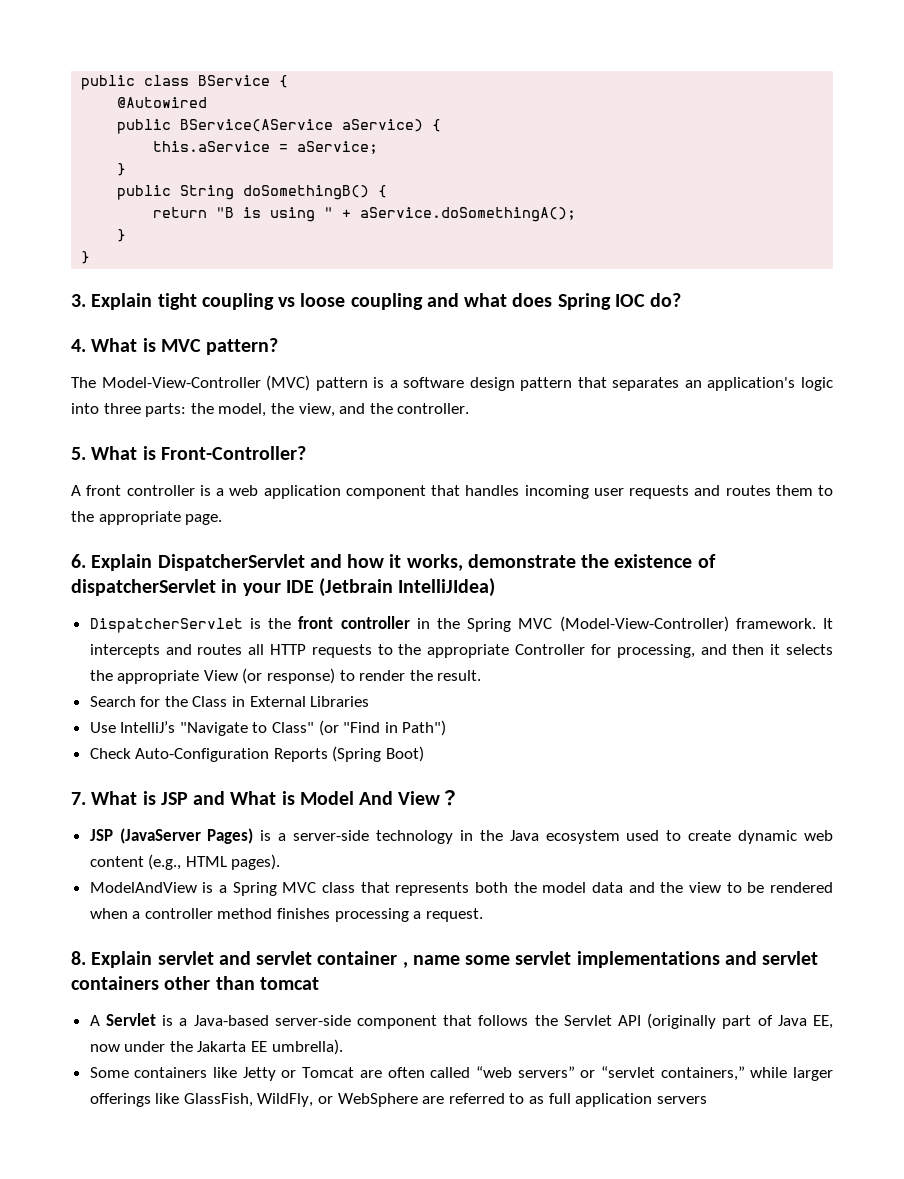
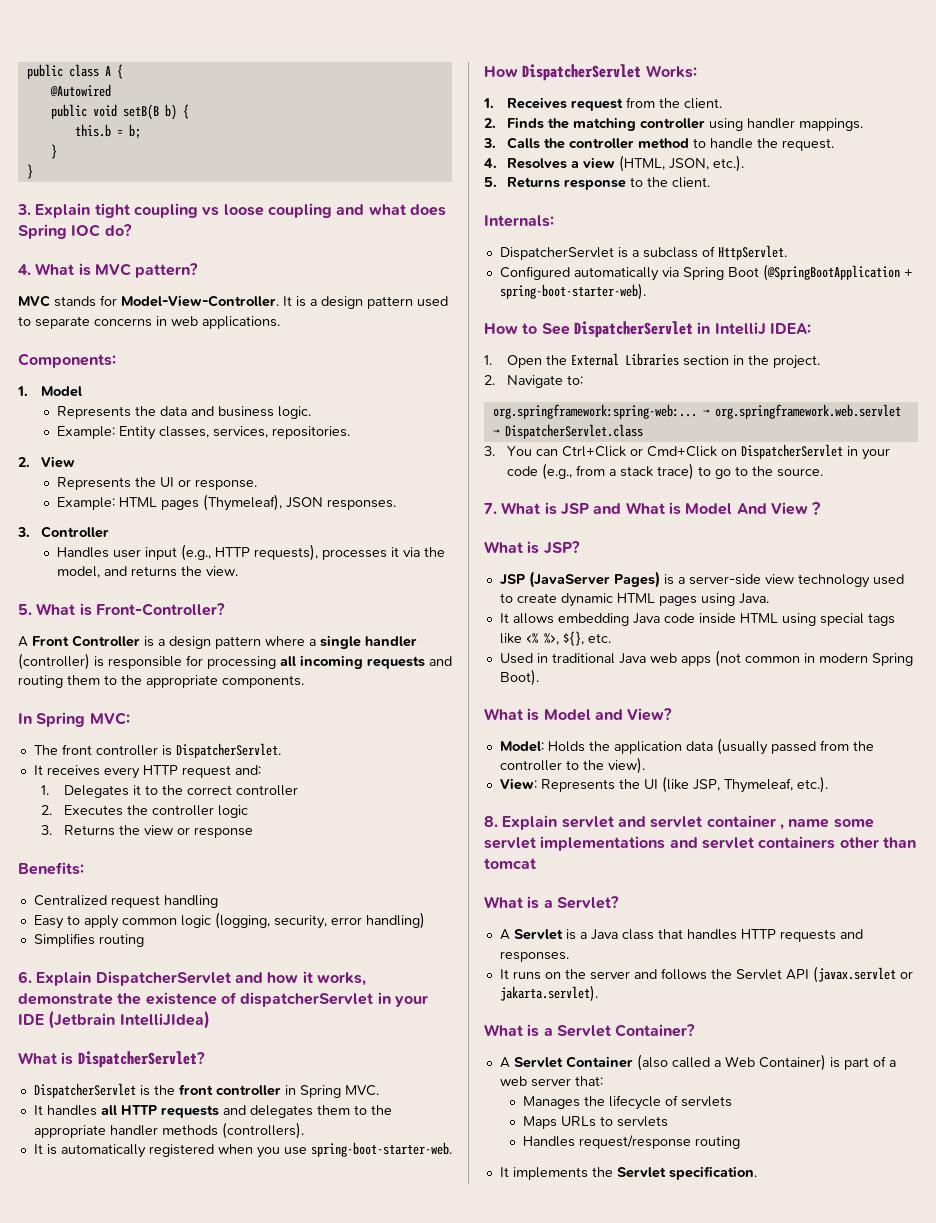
- public class BService {
+ public class A {
- public BService(AService aService) {
- this.aService = aService;
- }
- public String doSomethingB() {
- return "B is using " + aService.doSomethingA();
+ public void setB(B b) {
+ this.b = b;
- The Model-View-Controller (MVC) pattern is a software design pattern that separates an application's logic into three parts: the model, the view, and the controller.
+ MVC stands for Model-View-Controller. It is a design pattern used to separate concerns in web applications.
+ Components:
+ 1. Model
+ Represents the data and business logic.
+ Example: Entity classes, services, repositories.
+ 2. View
+ Represents the UI or response.
+ Example: HTML pages (Thymeleaf), JSON responses.
+ 3. Controller
+ Handles user input (e.g., HTTP requests), processes it via the model, and returns the view.
- A front controller is a web application component that handles incoming user requests and routes them to the appropriate page.
+ A Front Controller is a design pattern where a single handler (controller) is responsible for processing all incoming requests and routing them to the appropriate components.
+ In Spring MVC:
+ The front controller is DispatcherServlet.
+ It receives every HTTP request and:
+ 1. Delegates it to the correct controller
+ 2. Executes the controller logic
+ 3. Returns the view or response
+ Benefits:
+ Centralized request handling
+ Easy to apply common logic (logging, security, error handling)
+ Simplifies routing
+ What is DispatcherServlet?
- DispatcherServlet is the front controller in the Spring MVC (Model-View-Controller) framework. It intercepts and routes all HTTP requests to the appropriate Controller for processing, and then it selects the appropriate View (or response) to render the result.
- Search for the Class in External Libraries
- Use IntelliJ’s "Navigate to Class" (or "Find in Path")
- Check Auto-Configuration Reports (Spring Boot)
+ DispatcherServlet is the front controller in Spring MVC.
+ It handles all HTTP requests and delegates them to the appropriate handler methods (controllers).
+ It is automatically registered when you use spring-boot-starter-web.
+ How DispatcherServlet Works:
+ 1. Receives request from the client.
+ 2. Finds the matching controller using handler mappings.
+ 3. Calls the controller method to handle the request.
+ 4. Resolves a view (HTML, JSON, etc.).
+ 5. Returns response to the client.
+ Internals:
+ DispatcherServlet is a subclass of HttpServlet.
+ Configured automatically via Spring Boot (@SpringBootApplication + spring-boot-starter-web).
+ How to See DispatcherServlet in IntelliJ IDEA:
+ 1. Open the External Libraries section in the project.
+ 2. Navigate to:
+ org.springframework:spring-web:... → org.springframework.web.servlet → DispatcherServlet.class
+ 3. You can Ctrl+Click or Cmd+Click on DispatcherServlet in your code (e.g., from a stack trace) to go to the source.
+ What is JSP?
- JSP (JavaServer Pages) is a server-side technology in the Java ecosystem used to create dynamic web content (e.g., HTML pages).
- ModelAndView is a Spring MVC class that represents both the model data and the view to be rendered when a controller method finishes processing a request.
+ JSP (JavaServer Pages) is a server-side view technology used to create dynamic HTML pages using Java.
+ It allows embedding Java code inside HTML using special tags like <% %>, ${}, etc.
+ Used in traditional Java web apps (not common in modern Spring Boot).
+ What is Model and View?
+ Model: Holds the application data (usually passed from the controller to the view).
+ View: Represents the UI (like JSP, Thymeleaf, etc.).
+ What is a Servlet?
- A Servlet is a Java-based server-side component that follows the Servlet API (originally part of Java EE, now under the Jakarta EE umbrella).
- Some containers like Jetty or Tomcat are often called “web servers” or “servlet containers,” while larger offerings like GlassFish, WildFly, or WebSphere are referred to as full application servers
+ A Servlet is a Java class that handles HTTP requests and responses.
+ It runs on the server and follows the Servlet API (javax.servlet or jakarta.servlet).
+ What is a Servlet Container?
+ A Servlet Container (also called a Web Container) is part of a web server that:
+ Manages the lifecycle of servlets
+ Maps URLs to servlets
+ Handles request/response routing
+ It implements the Servlet specification.

